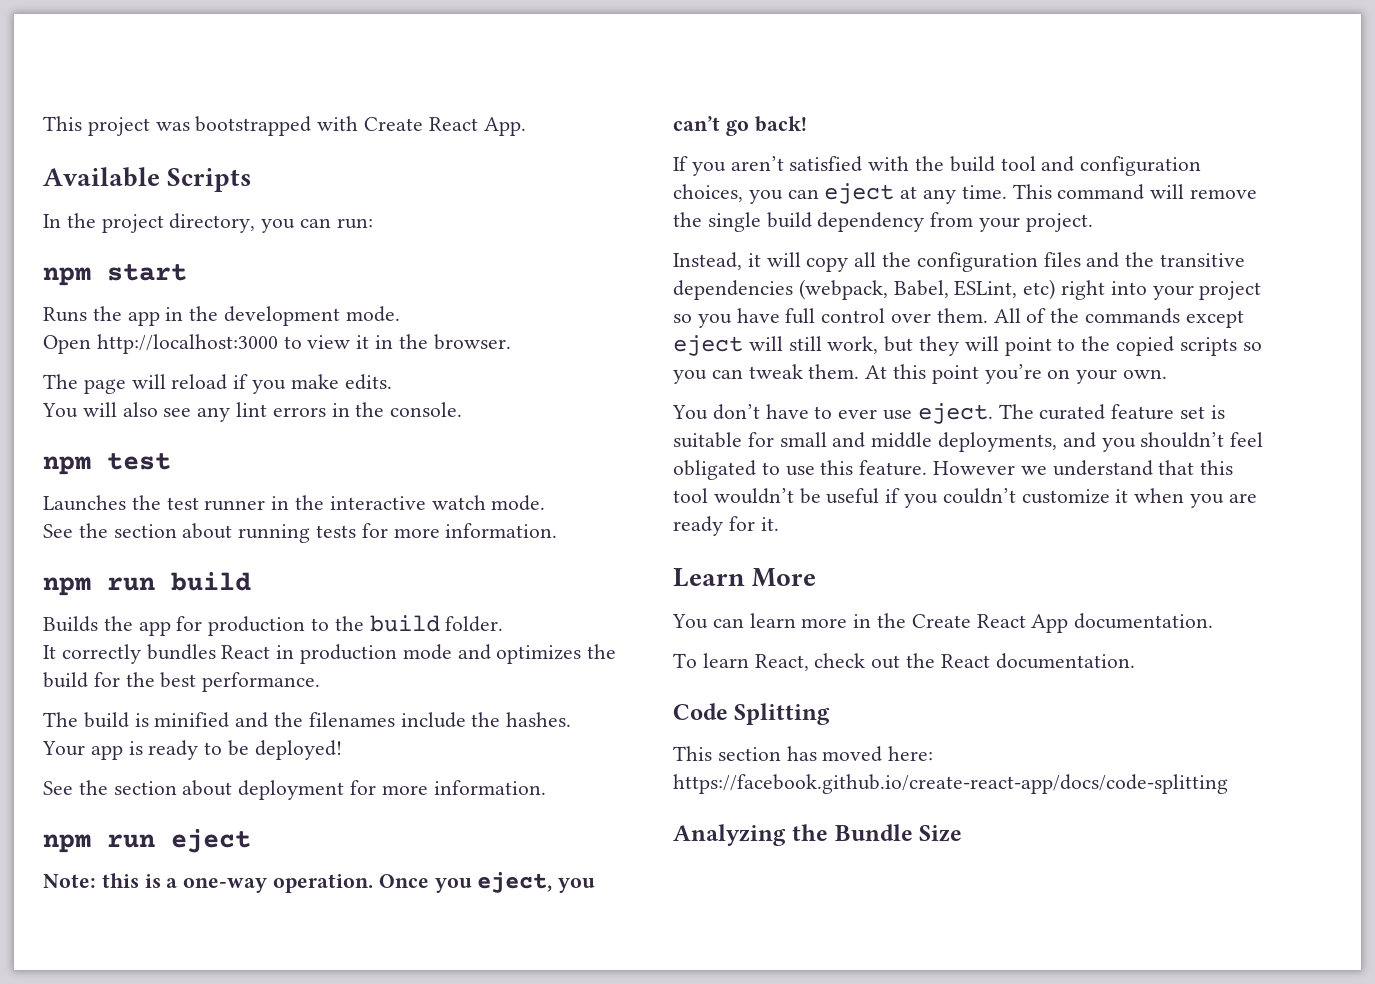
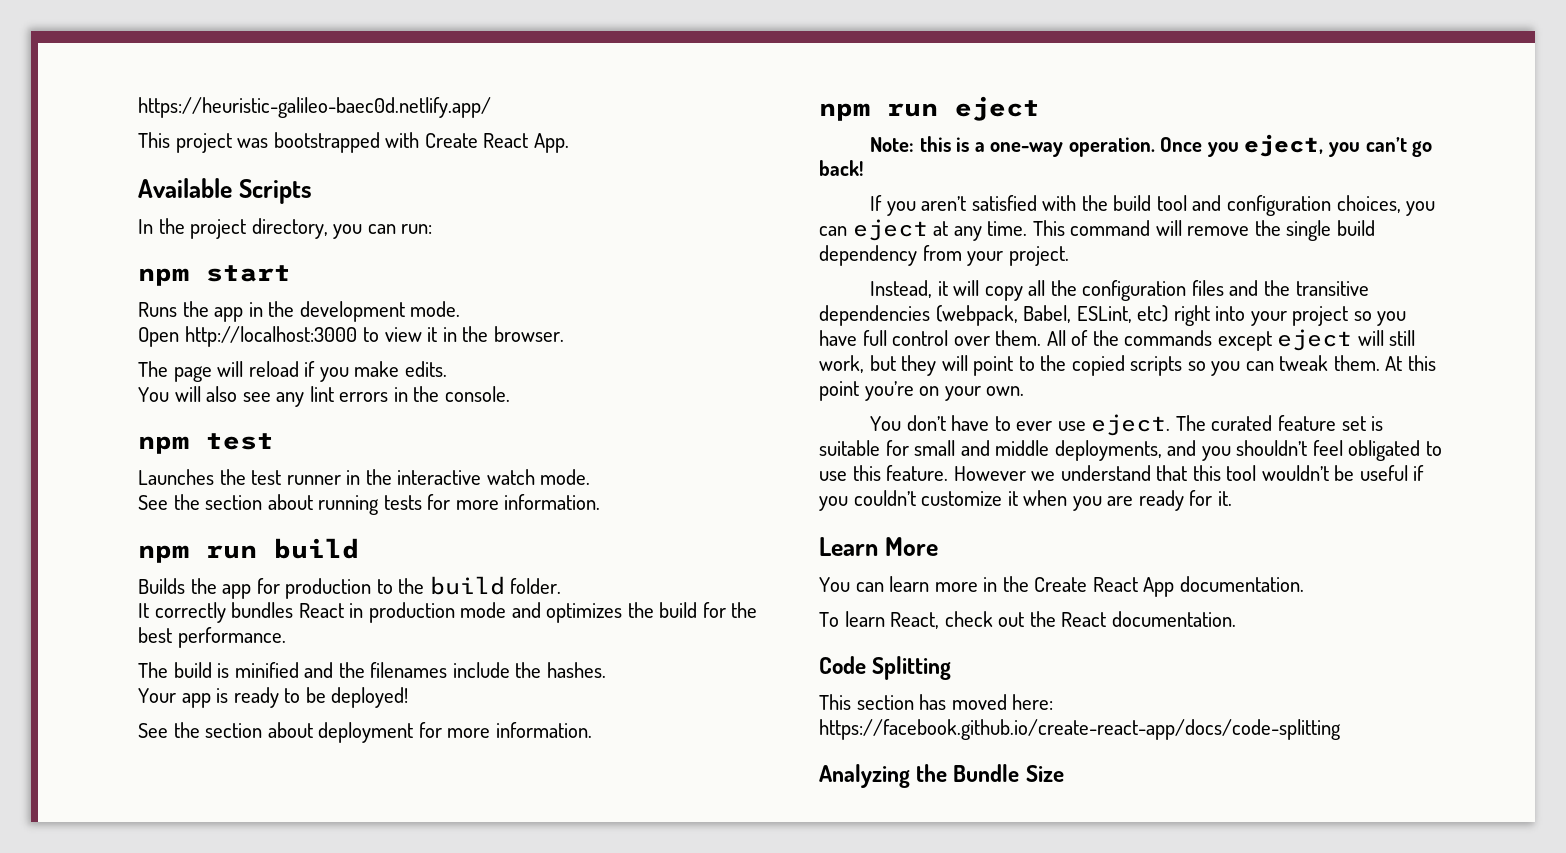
+ https://heuristic-galileo-baec0d.netlify.app/

